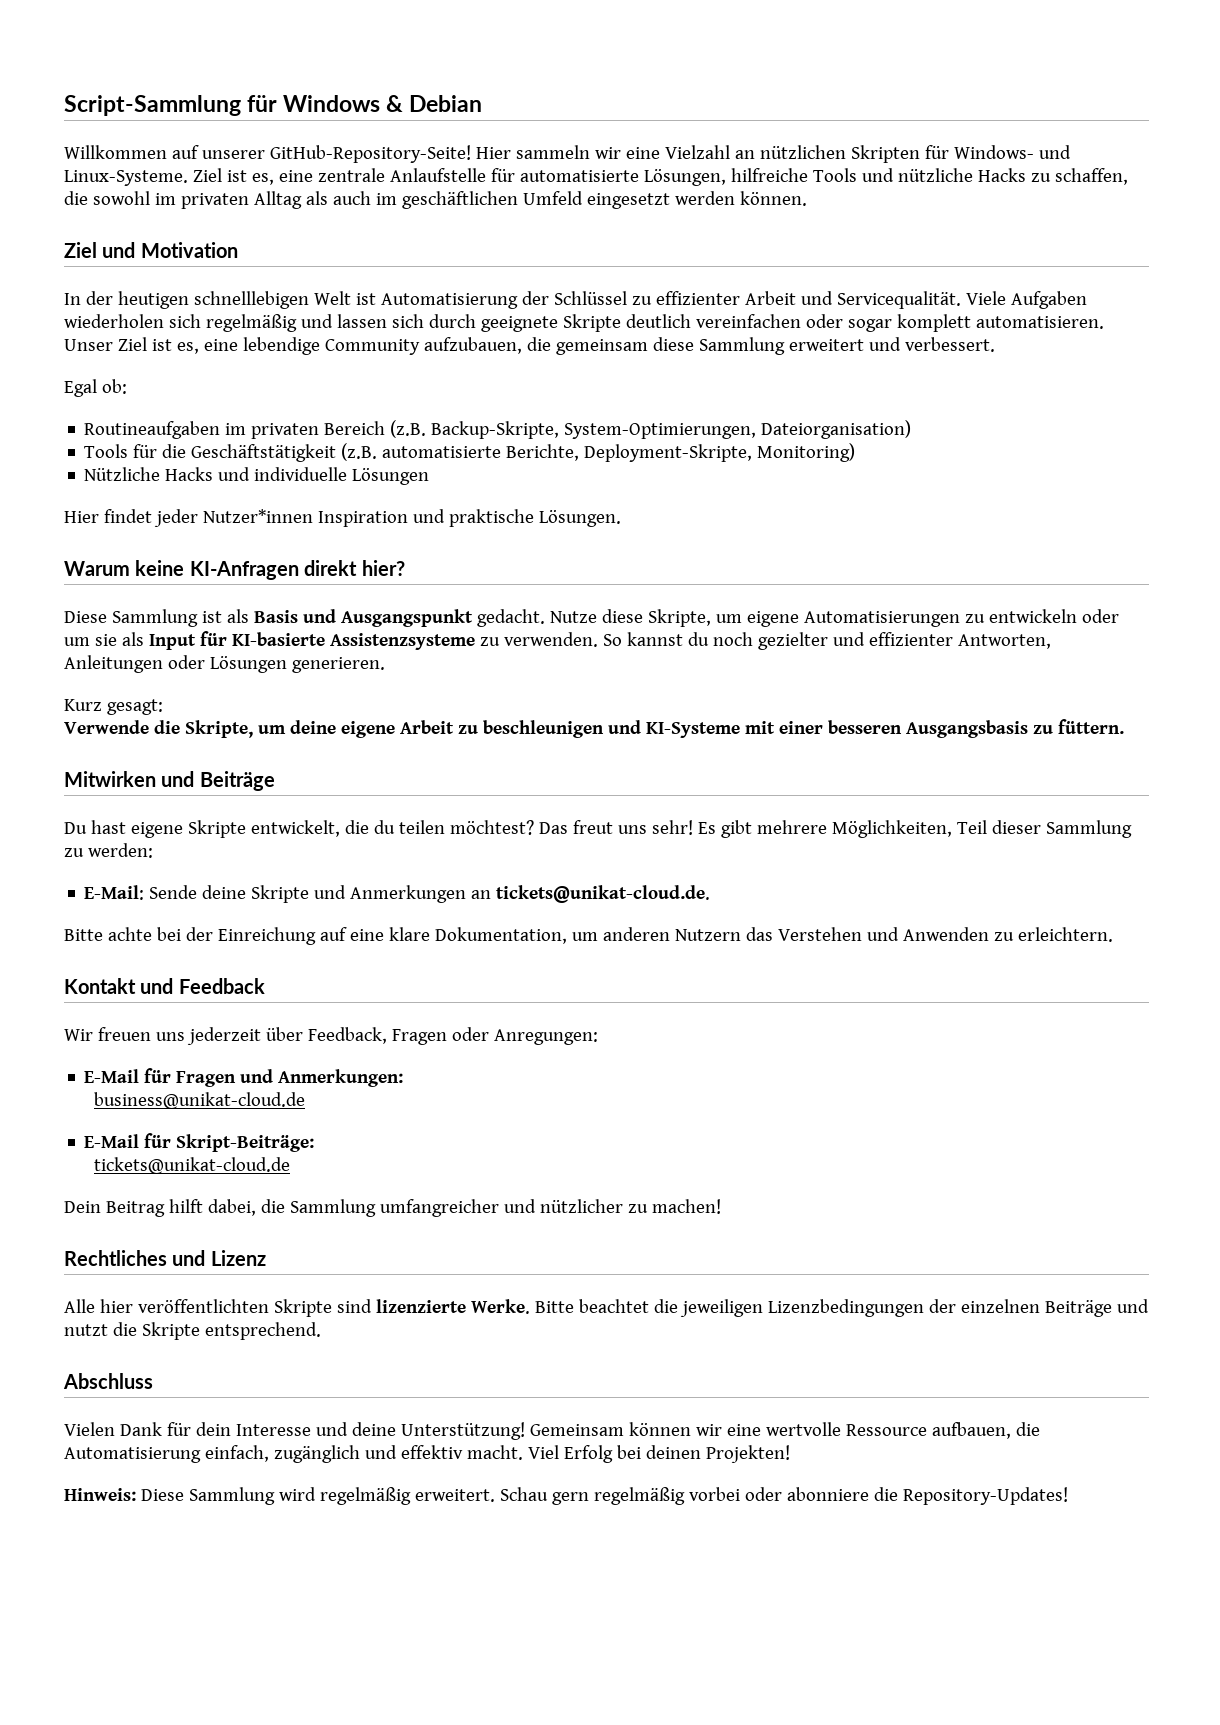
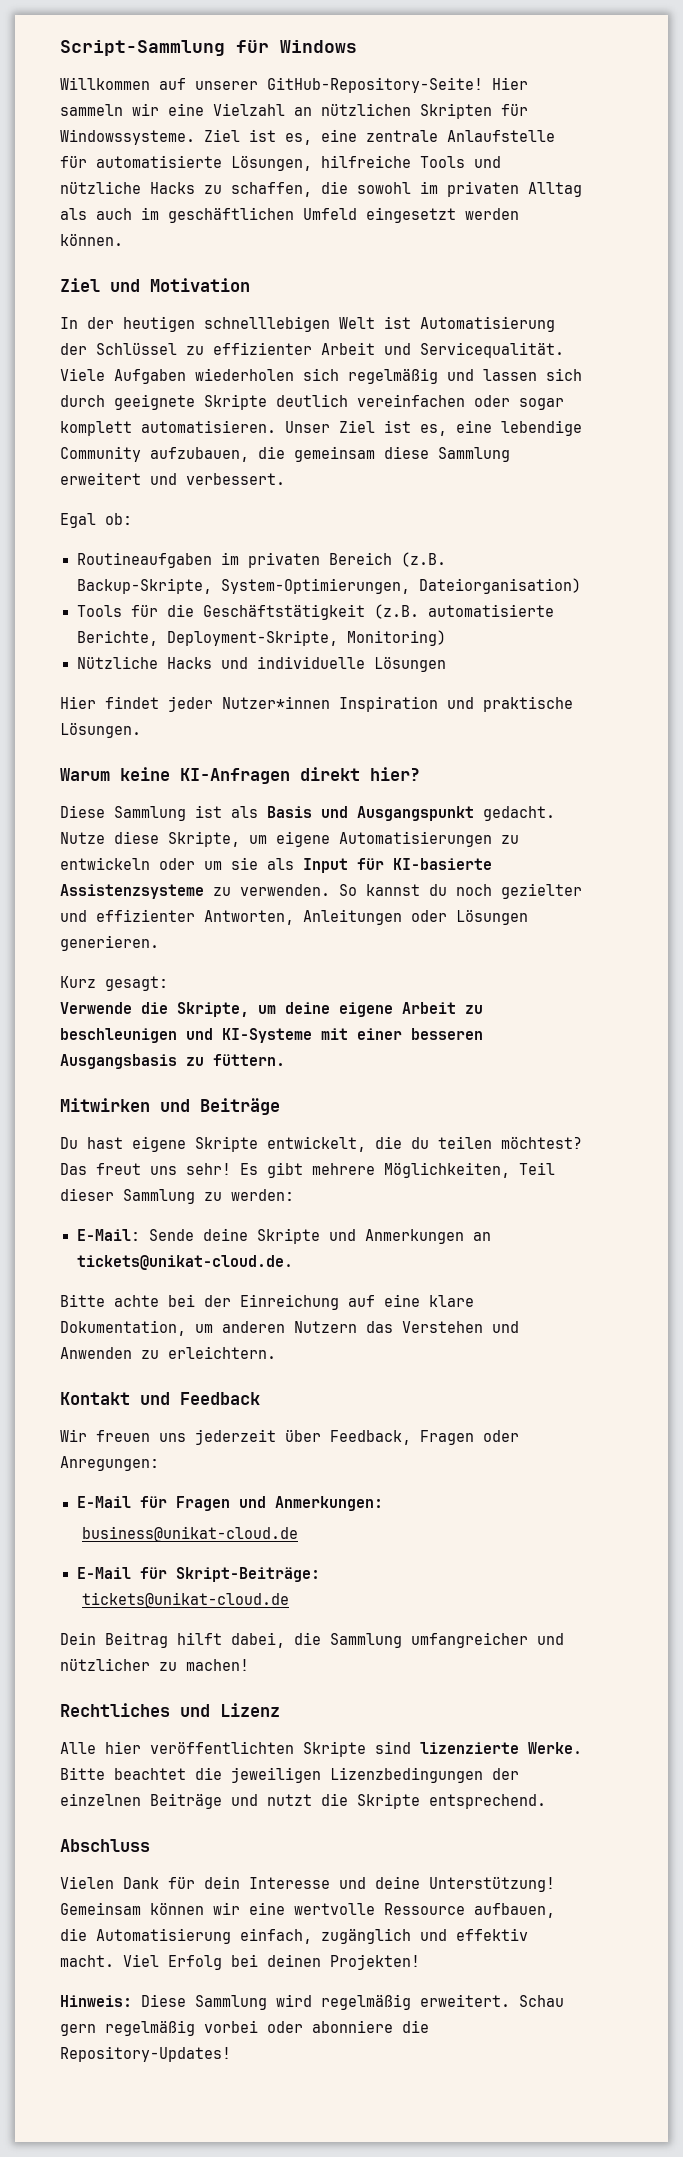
- Script-Sammlung für Windows & Debian
+ Script-Sammlung für Windows
- Hier sammeln wir eine Vielzahl an nützlichen Skripten für Windows- und Linux-Systeme.
+ Hier sammeln wir eine Vielzahl an nützlichen Skripten für Windowssysteme.

